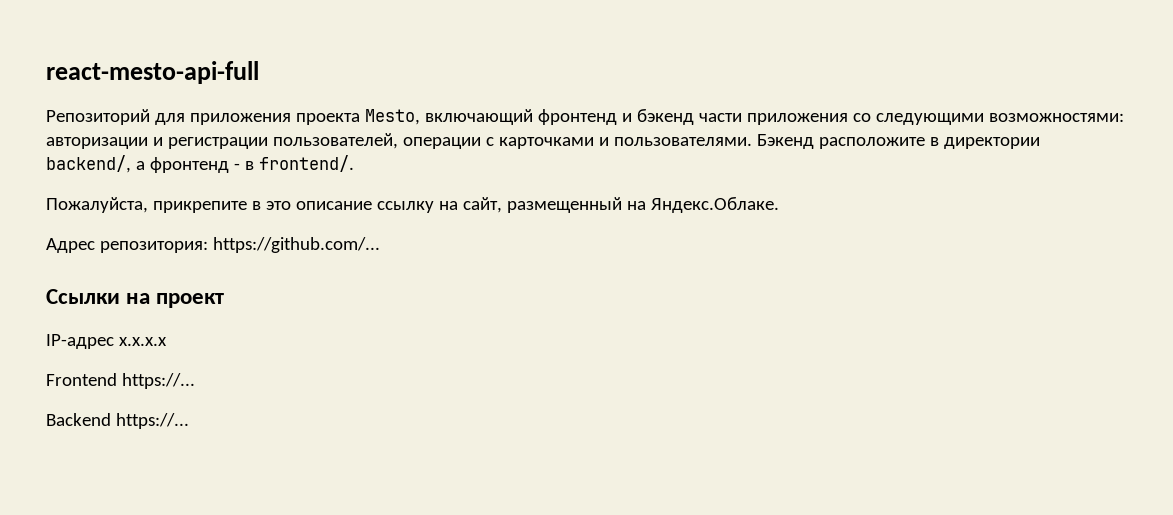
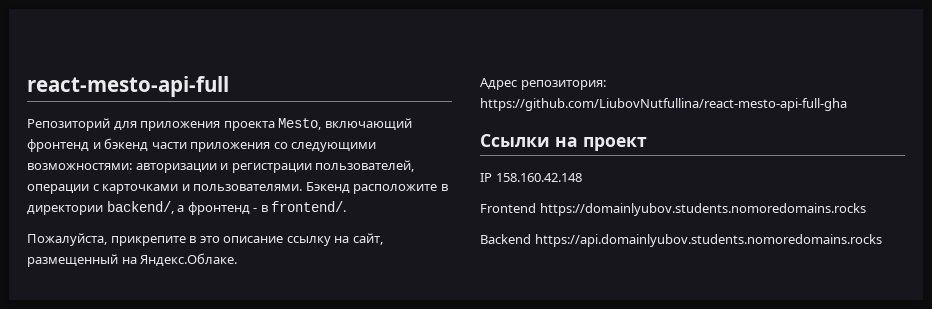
- Адрес репозитория: https://github.com/...
+ Адрес репозитория: https://github.com/LiubovNutfullina/react-mesto-api-full-gha
- IP-адрес x.x.x.x
+ IP 158.160.42.148
- Frontend https://...
+ Frontend https://domainlyubov.students.nomoredomains.rocks
- Backend https://...
+ Backend https://api.domainlyubov.students.nomoredomains.rocks

